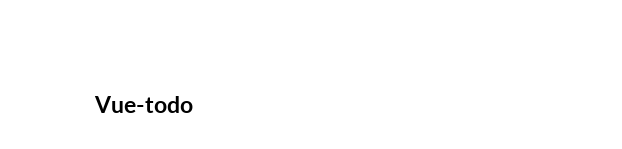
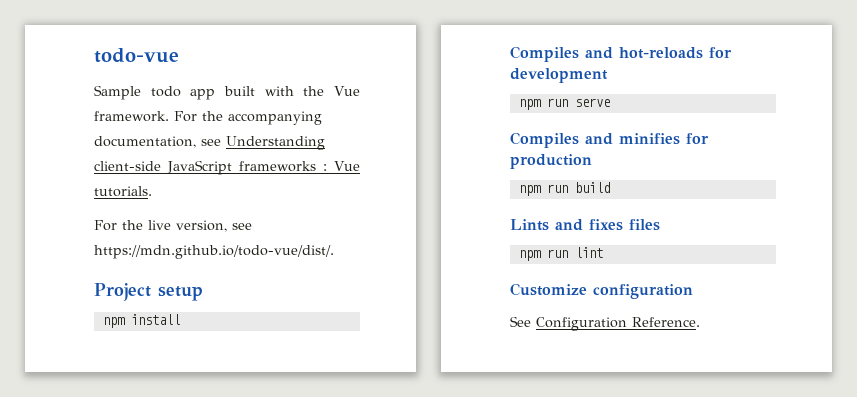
- Vue-todo
+ todo-vue
+ Sample todo app built with the Vue framework. For the accompanying documentation, see Understanding client-side JavaScript frameworks : Vue tutorials.
+ For the live version, see https://mdn.github.io/todo-vue/dist/.
+ Project setup
+ npm install
+ Compiles and hot-reloads for development
+ npm run serve
+ Compiles and minifies for production
+ npm run build
+ Lints and fixes files
+ npm run lint
+ Customize configuration
+ See Configuration Reference.

